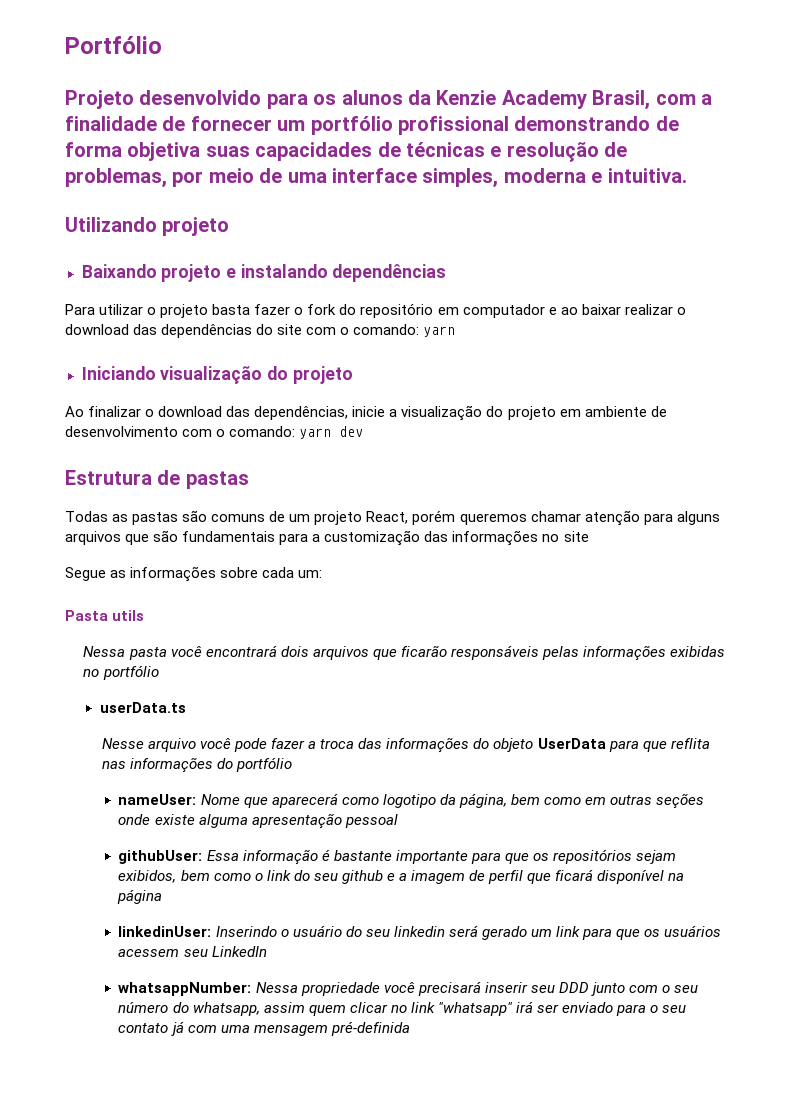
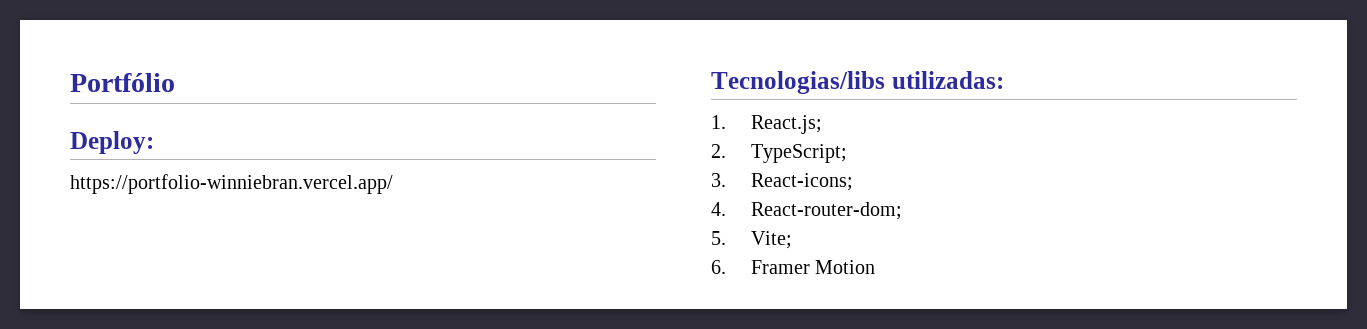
- Projeto desenvolvido para os alunos da Kenzie Academy Brasil, com a finalidade de fornecer um portfólio profissional demonstrando de forma objetiva suas capacidades de técnicas e resolução de problemas, por meio de uma interface simples, moderna e intuitiva.
- Utilizando projeto
- Baixando projeto e instalando dependências
- Para utilizar o projeto basta fazer o fork do repositório em computador e ao baixar realizar o download das dependências do site com o comando: yarn
- Iniciando visualização do projeto
- Ao finalizar o download das dependências, inicie a visualização do projeto em ambiente de desenvolvimento com o comando: yarn dev
- Estrutura de pastas
- Todas as pastas são comuns de um projeto React, porém queremos chamar atenção para alguns arquivos que são fundamentais para a customização das informações no site
- Segue as informações sobre cada um:
- Pasta utils
- Nessa pasta você encontrará dois arquivos que ficarão responsáveis pelas informações exibidas no portfólio
- userData.ts
- Nesse arquivo você pode fazer a troca das informações do objeto UserData para que reflita nas informações do portfólio
- nameUser: Nome que aparecerá como logotipo da página, bem como em outras seções onde existe alguma apresentação pessoal
- githubUser: Essa informação é bastante importante para que os repositórios sejam exibidos, bem como o link do seu github e a imagem de perfil que ficará disponível na página
- linkedinUser: Inserindo o usuário do seu linkedin será gerado um link para que os usuários acessem seu LinkedIn
- whatsappNumber: Nessa propriedade você precisará inserir seu DDD junto com o seu número do whatsapp, assim quem clicar no link "whatsapp" irá ser enviado para o seu contato já com uma mensagem pré-definida
+ Deploy:
+ https://portfolio-winniebran.vercel.app/
+ Tecnologias/libs utilizadas:
+ 1. React.js;
+ 2. TypeScript;
+ 3. React-icons;
+ 4. React-router-dom;
+ 5. Vite;
+ 6. Framer Motion

